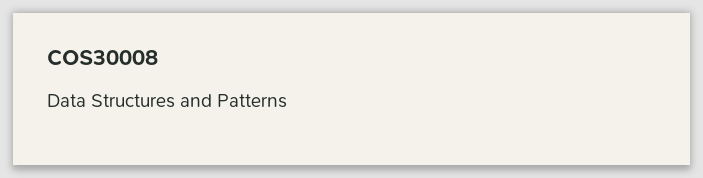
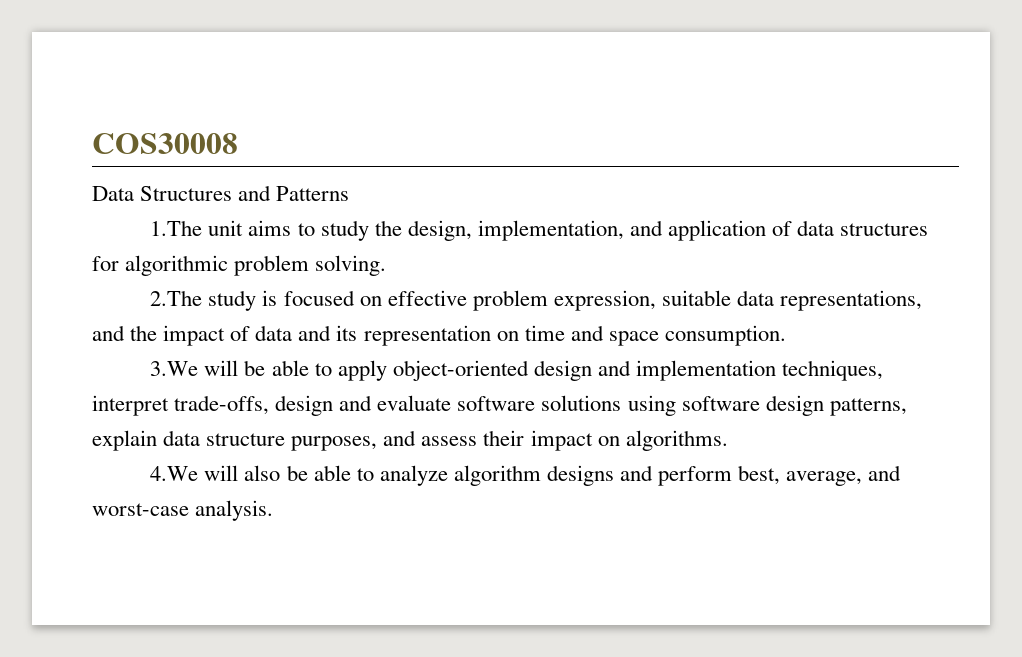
+ 1.The unit aims to study the design, implementation, and application of data structures for algorithmic problem solving.
+ 2.The study is focused on effective problem expression, suitable data representations, and the impact of data and its representation on time and space consumption.
+ 3.We will be able to apply object-oriented design and implementation techniques, interpret trade-offs, design and evaluate software solutions using software design patterns, explain data structure purposes, and assess their impact on algorithms.
+ 4.We will also be able to analyze algorithm designs and perform best, average, and worst-case analysis.

